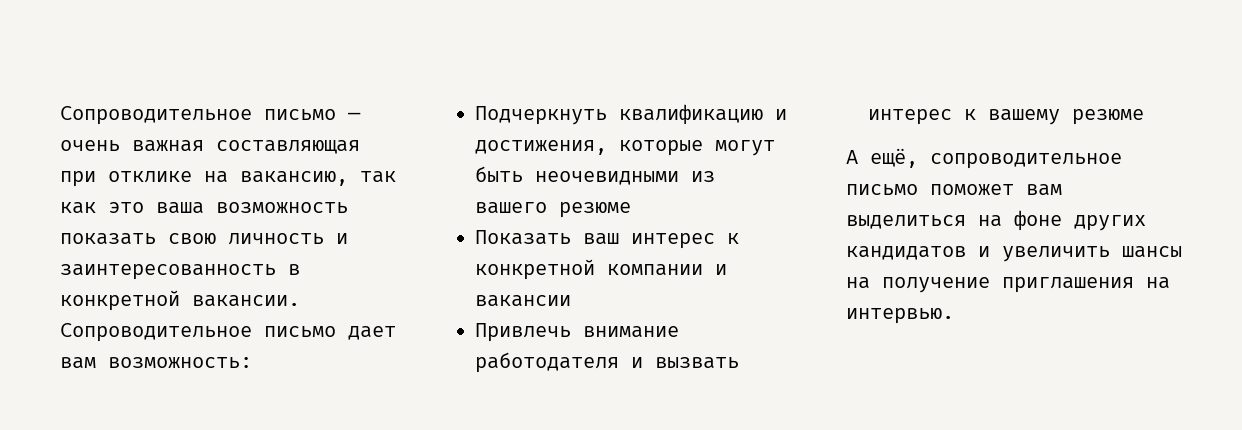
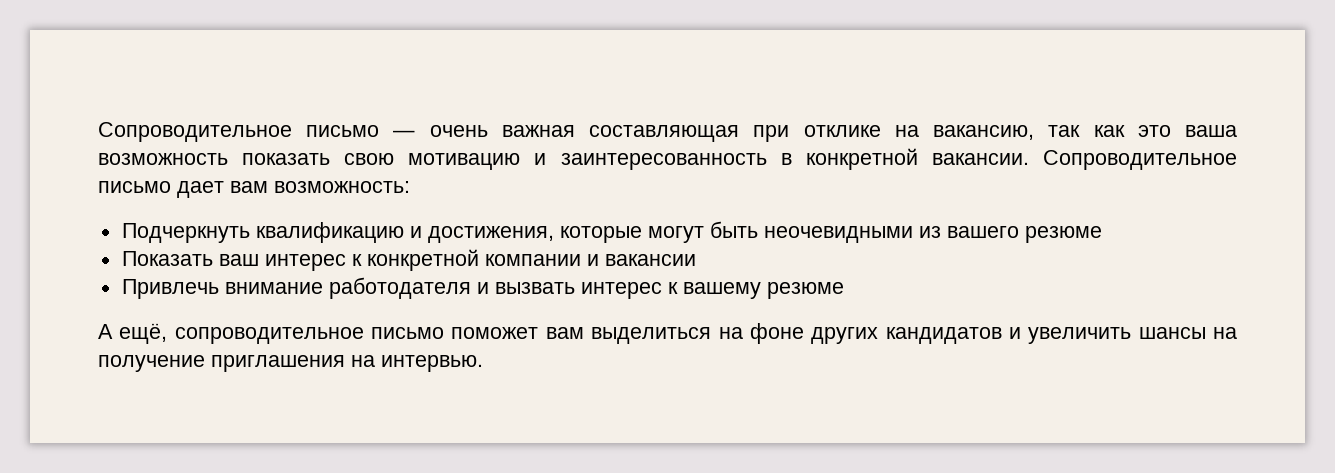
- Сопроводительное письмо — очень важная составляющая при отклике на вакансию, так как это ваша возможность показать свою личность и заинтересованность в конкретной вакансии.
+ Сопроводительное письмо — очень важная составляющая при отклике на вакансию, так как это ваша возможность показать свою мотивацию и заинтересованность в конкретной вакансии.

